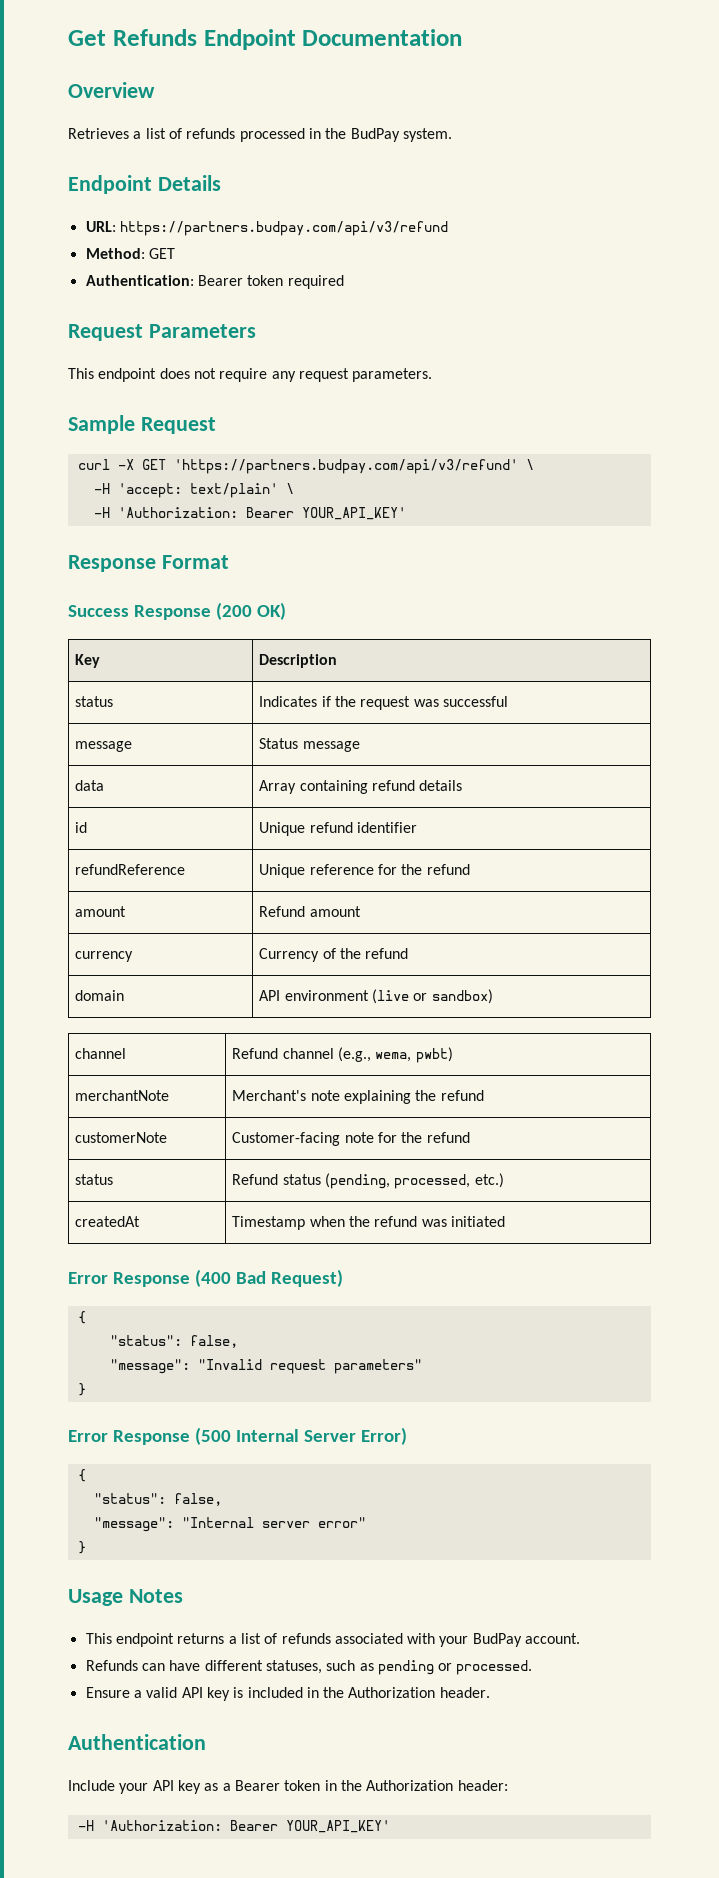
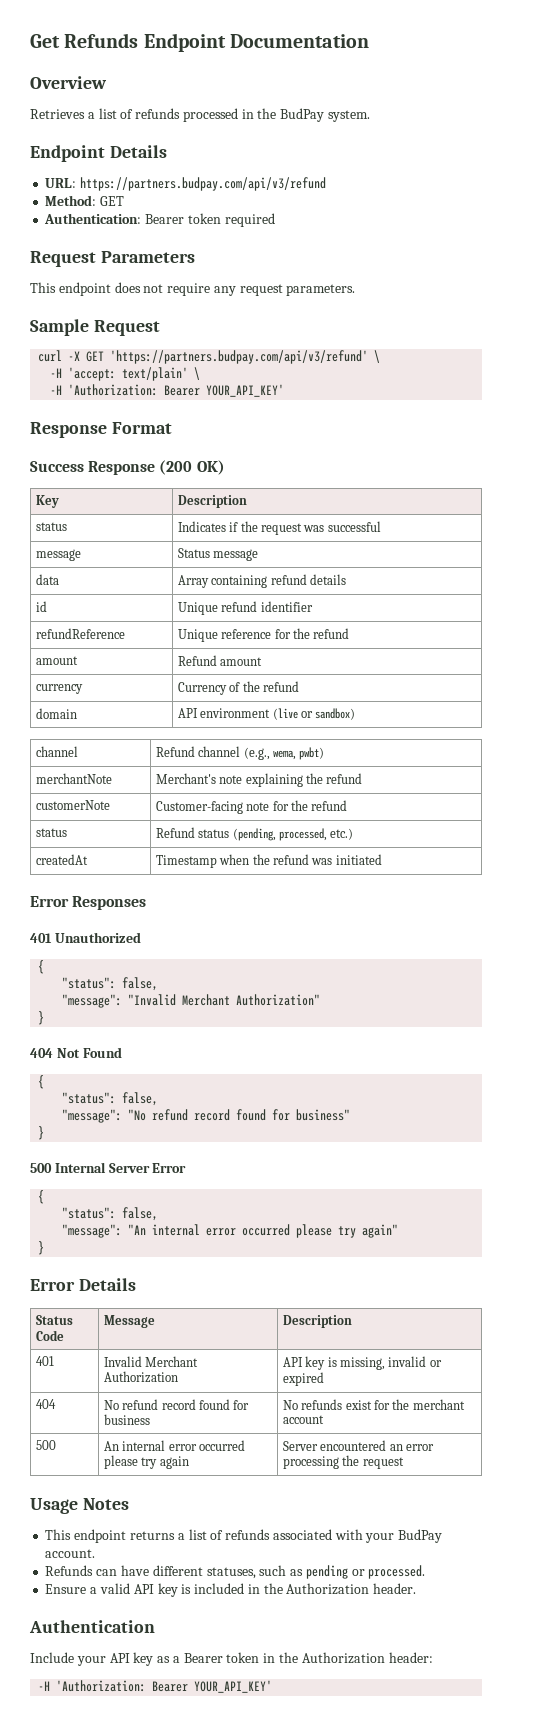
- Error Response (400 Bad Request)
+ Error Responses
+ 401 Unauthorized
- "message": "Invalid request parameters"
+ "message": "Invalid Merchant Authorization"
  }
- Error Response (500 Internal Server Error)
+ 404 Not Found
  {
  "status": false,
- "message": "Internal server error"
+ "message": "No refund record found for business"
  }
+ 500 Internal Server Error
+ {
+ "status": false,
+ "message": "An internal error occurred please try again"
+ }
+ Error Details
+ Status Code | Message | Description
+ 401 | Invalid Merchant Authorization | API key is missing, invalid or expired
+ 404 | No refund record found for business | No refunds exist for the merchant account
+ 500 | An internal error occurred please try again | Server encountered an error processing the request

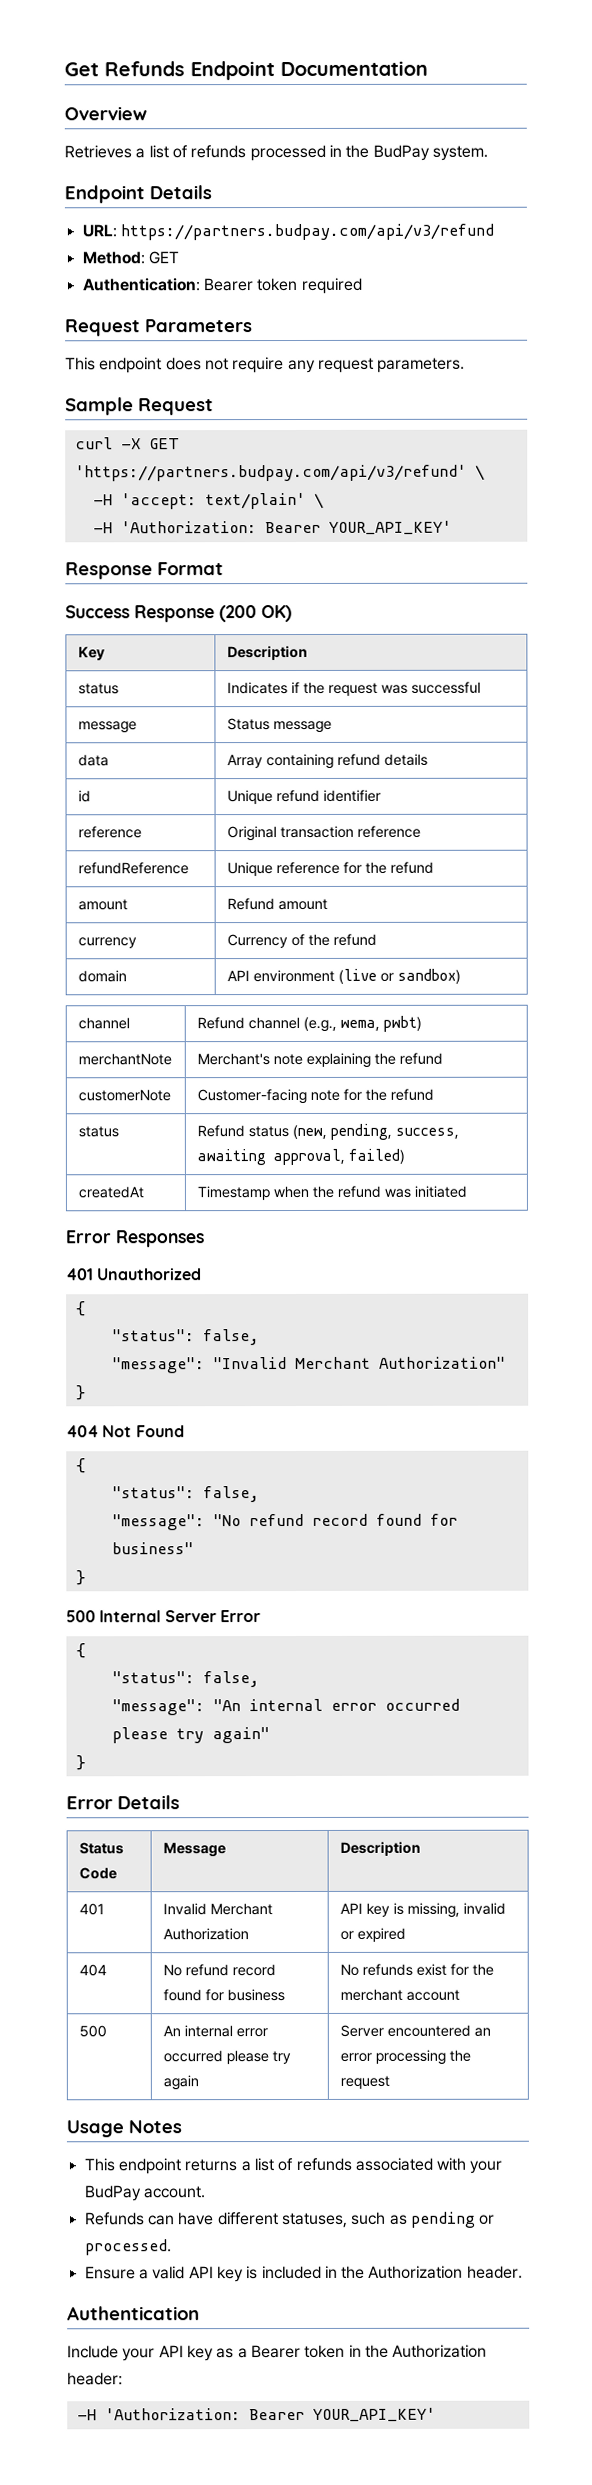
+ reference | Original transaction reference
- status | Refund status (pending, processed, etc.)
+ status | Refund status (new, pending, success, awaiting approval, failed)

